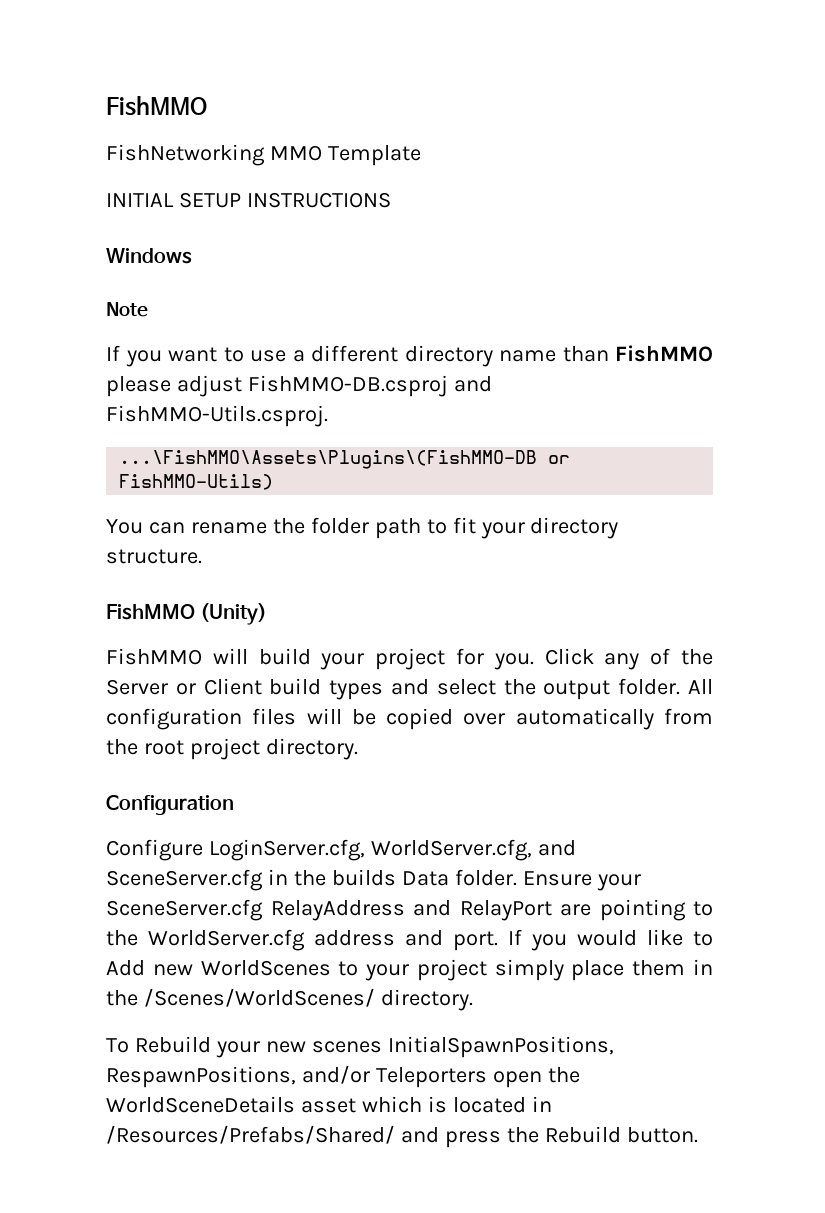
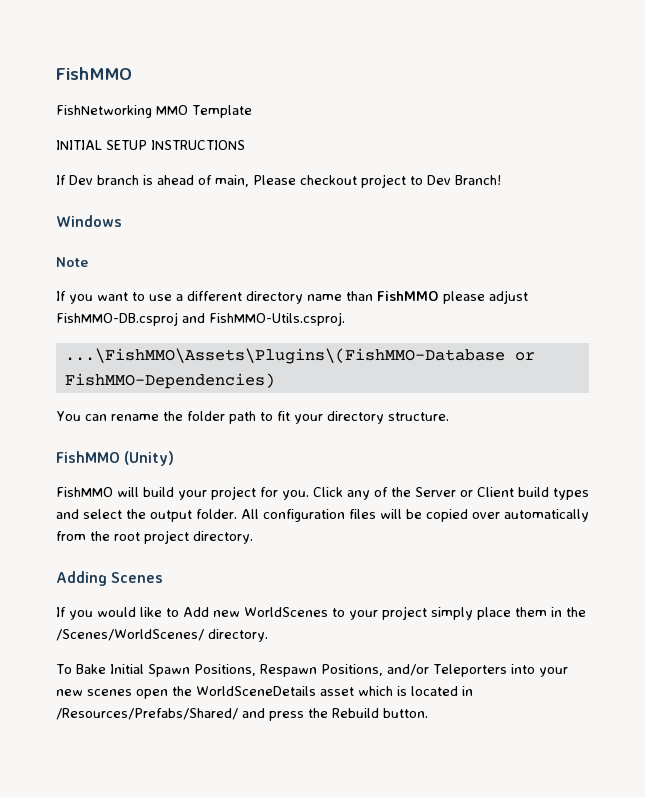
+ If Dev branch is ahead of main, Please checkout project to Dev Branch!
- ...\FishMMO\Assets\Plugins\(FishMMO-DB or FishMMO-Utils)
+ ...\FishMMO\Assets\Plugins\(FishMMO-Database or FishMMO-Dependencies)
- Configuration
- Configure LoginServer.cfg, WorldServer.cfg, and SceneServer.cfg in the builds Data folder. Ensure your SceneServer.cfg RelayAddress and RelayPort are pointing to the WorldServer.cfg address and port. If you would like to Add new WorldScenes to your project simply place them in the /Scenes/WorldScenes/ directory.
+ Adding Scenes
+ If you would like to Add new WorldScenes to your project simply place them in the /Scenes/WorldScenes/ directory.
- To Rebuild your new scenes InitialSpawnPositions, RespawnPositions, and/or Teleporters open the WorldSceneDetails asset which is located in /Resources/Prefabs/Shared/ and press the Rebuild button.
+ To Bake Initial Spawn Positions, Respawn Positions, and/or Teleporters into your new scenes open the WorldSceneDetails asset which is located in /Resources/Prefabs/Shared/ and press the Rebuild button.

